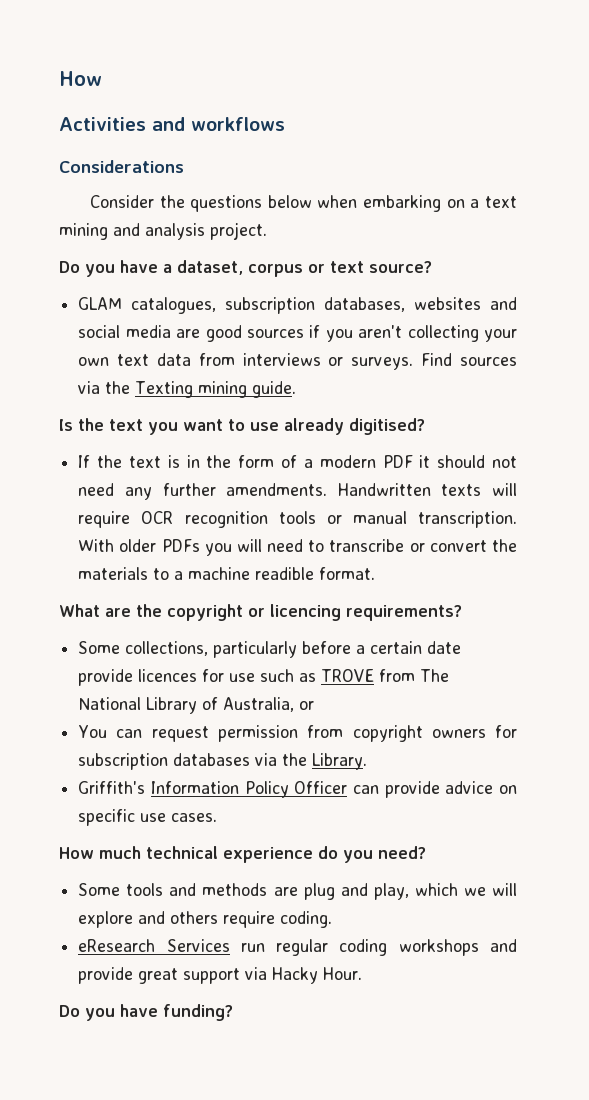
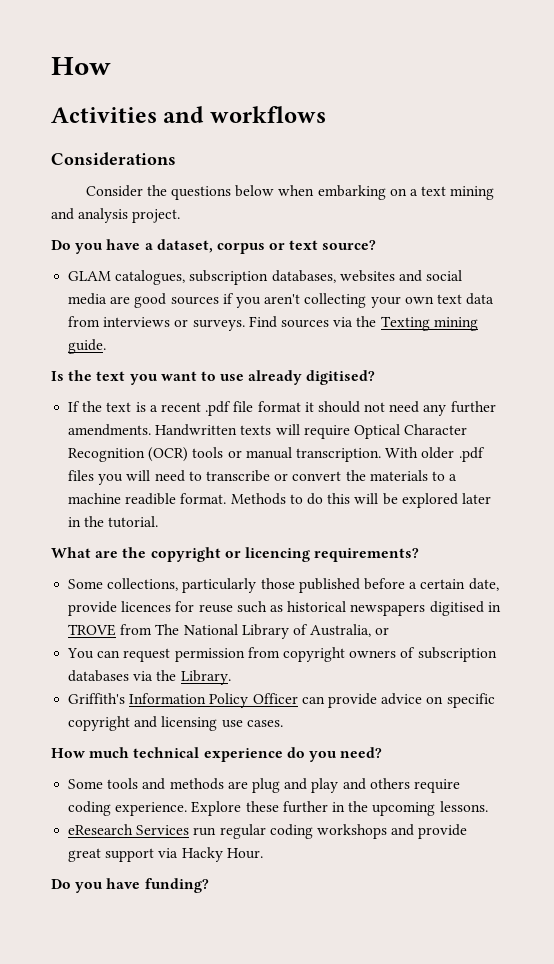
- If the text is in the form of a modern PDF it should not need any further amendments.
+ If the text is a recent .pdf file format it should not need any further amendments.
- Handwritten texts will require OCR recognition tools or manual transcription.
+ Handwritten texts will require Optical Character Recognition (OCR) tools or manual transcription.
- With older PDFs you will need to transcribe or convert the materials to a machine readible format.
+ With older .pdf files you will need to transcribe or convert the materials to a machine readible format. Methods to do this will be explored later in the tutorial.
- Some collections, particularly before a certain date provide licences for use such as TROVE from The National Library of Australia, or
+ Some collections, particularly those published before a certain date, provide licences for reuse such as historical newspapers digitised in TROVE from The National Library of Australia, or
- You can request permission from copyright owners for subscription databases via the Library.
+ You can request permission from copyright owners of subscription databases via the Library.
- Griffith's Information Policy Officer can provide advice on specific use cases.
+ Griffith's Information Policy Officer can provide advice on specific copyright and licensing use cases.
- Some tools and methods are plug and play, which we will explore and others require coding.
+ Some tools and methods are plug and play and others require coding experience. Explore these further in the upcoming lessons.

